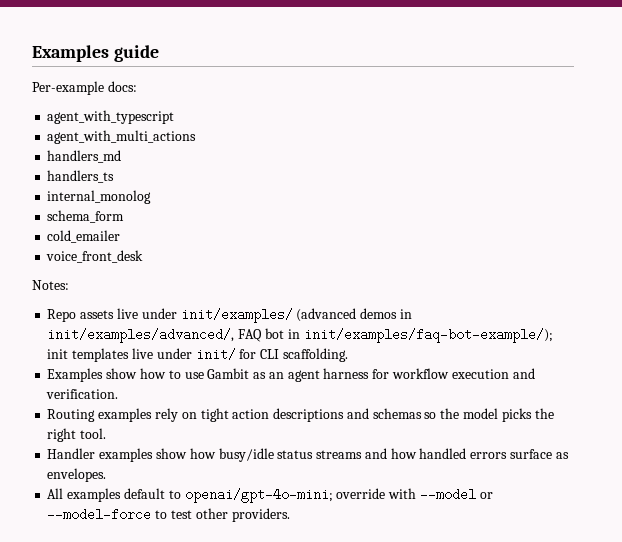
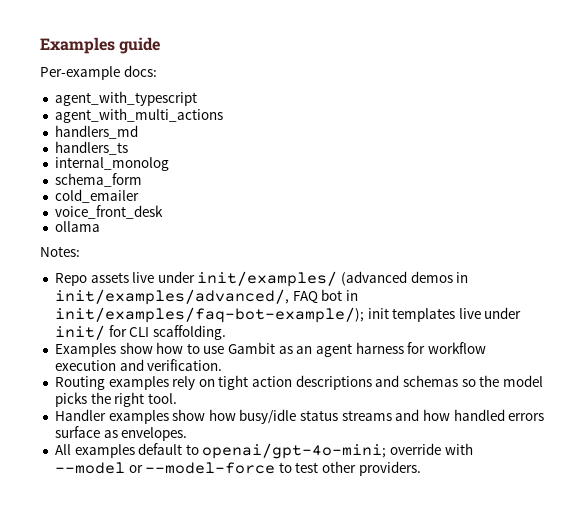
+ ollama

